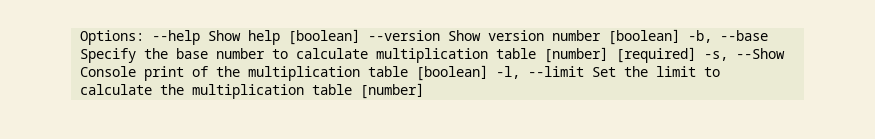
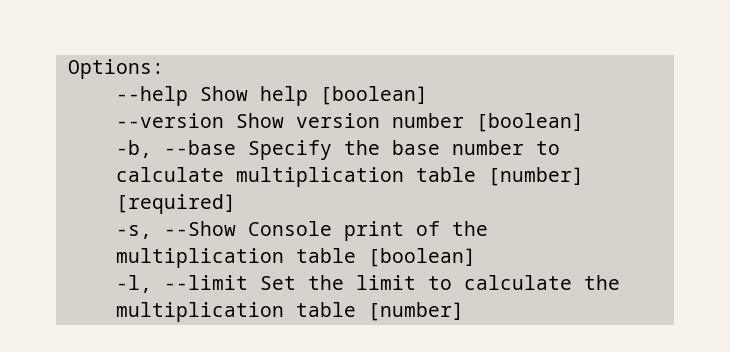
- Options: --help Show help [boolean] --version Show version number [boolean] -b, --base Specify the base number to calculate multiplication table [number] [required] -s, --Show Console print of the multiplication table [boolean] -l, --limit Set the limit to calculate the multiplication table [number]
+ Options:
+ --help Show help [boolean]
+ --version Show version number [boolean]
+ -b, --base Specify the base number to calculate multiplication table [number] [required]
+ -s, --Show Console print of the multiplication table [boolean]
+ -l, --limit Set the limit to calculate the multiplication table [number]

